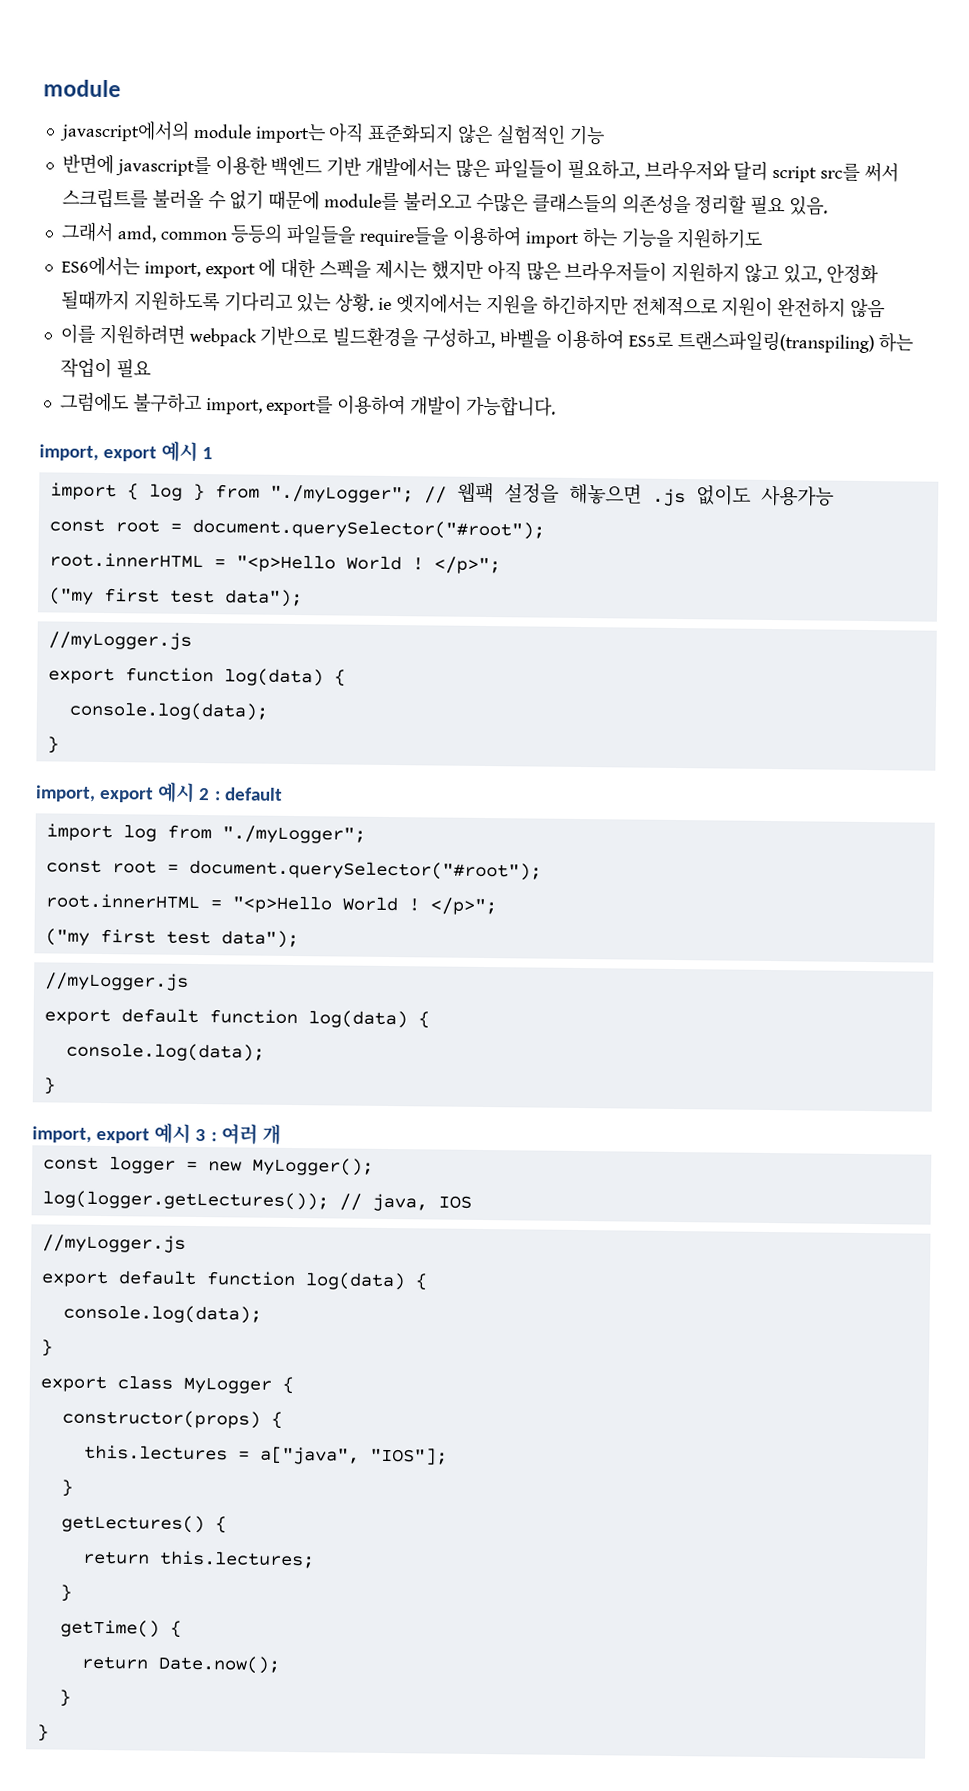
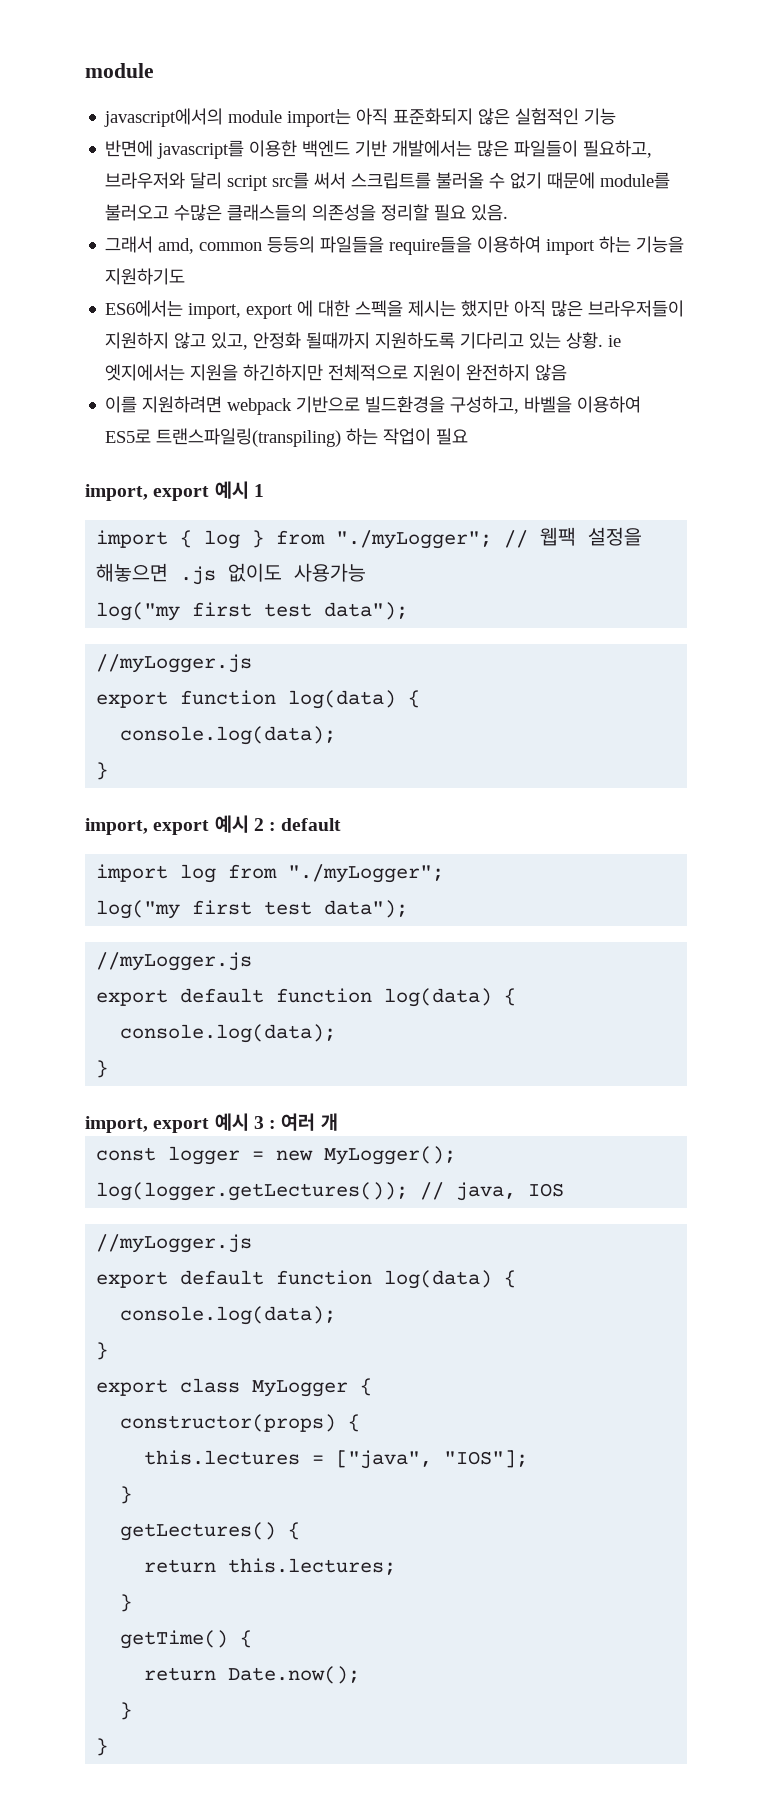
- 그럼에도 불구하고 import, export를 이용하여 개발이 가능합니다.
  import { log } from "./myLogger"; // 웹팩 설정을 해놓으면 .js 없이도 사용가능
- const root = document.querySelector("#root");
- root.innerHTML = "<p>Hello World ! </p>";
- ("my first test data");
+ log("my first test data");
  import log from "./myLogger";
- const root = document.querySelector("#root");
- root.innerHTML = "<p>Hello World ! </p>";
- ("my first test data");
+ log("my first test data");
- this.lectures = a["java", "IOS"];
+ this.lectures = ["java", "IOS"];

